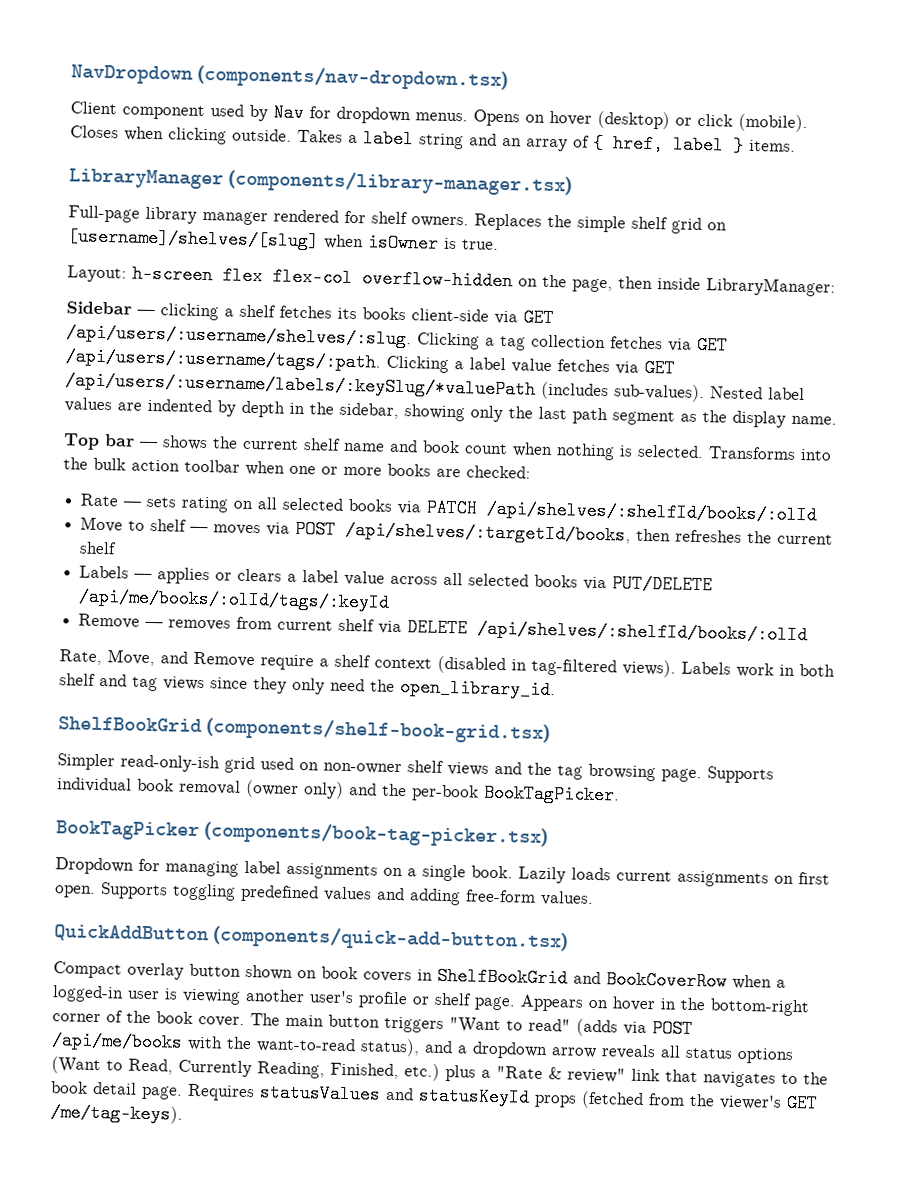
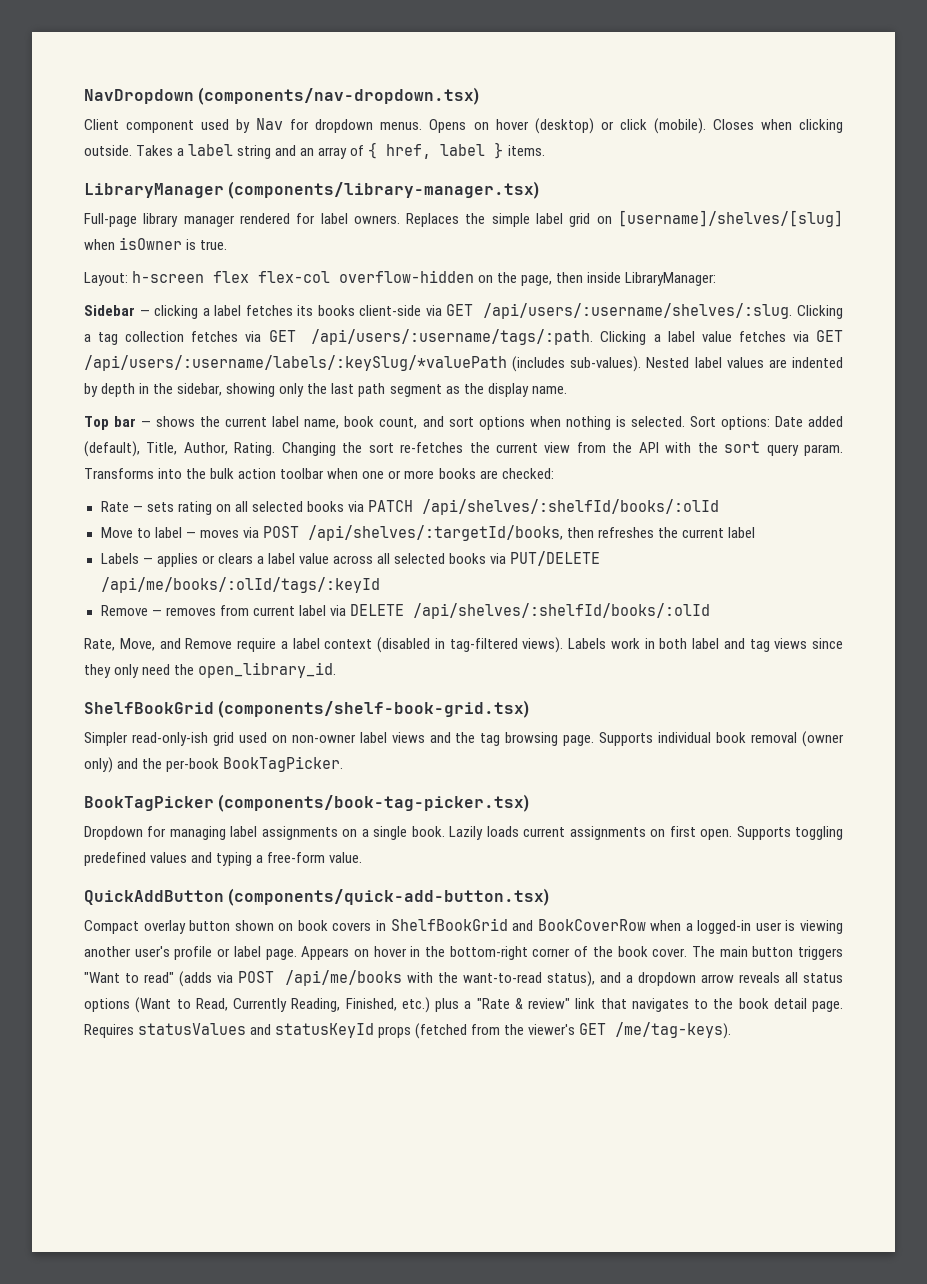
- Full-page library manager rendered for shelf owners.
+ Full-page library manager rendered for label owners.
- Replaces the simple shelf grid on [username]/shelves/[slug] when isOwner is true.
+ Replaces the simple label grid on [username]/shelves/[slug] when isOwner is true.
- Sidebar — clicking a shelf fetches its books client-side via GET /api/users/:username/shelves/:slug.
+ Sidebar — clicking a label fetches its books client-side via GET /api/users/:username/shelves/:slug.
- Top bar — shows the current shelf name and book count when nothing is selected.
+ Top bar — shows the current label name, book count, and sort options when nothing is selected. Sort options: Date added (default), Title, Author, Rating. Changing the sort re-fetches the current view from the API with the sort query param.
- Move to shelf — moves via POST /api/shelves/:targetId/books, then refreshes the current shelf
+ Move to label — moves via POST /api/shelves/:targetId/books, then refreshes the current label
- Remove — removes from current shelf via DELETE /api/shelves/:shelfId/books/:olId
+ Remove — removes from current label via DELETE /api/shelves/:shelfId/books/:olId
- Rate, Move, and Remove require a shelf context (disabled in tag-filtered views).
+ Rate, Move, and Remove require a label context (disabled in tag-filtered views).
- Labels work in both shelf and tag views since they only need the open_library_id.
+ Labels work in both label and tag views since they only need the open_library_id.
- Simpler read-only-ish grid used on non-owner shelf views and the tag browsing page.
+ Simpler read-only-ish grid used on non-owner label views and the tag browsing page.
- Supports toggling predefined values and adding free-form values.
+ Supports toggling predefined values and typing a free-form value.
- Compact overlay button shown on book covers in ShelfBookGrid and BookCoverRow when a logged-in user is viewing another user's profile or shelf page.
+ Compact overlay button shown on book covers in ShelfBookGrid and BookCoverRow when a logged-in user is viewing another user's profile or label page.

